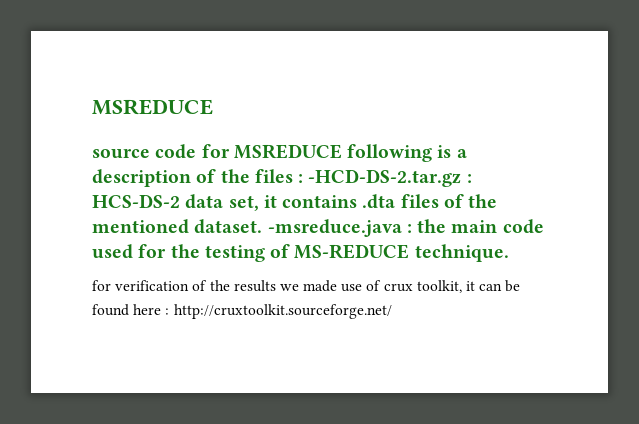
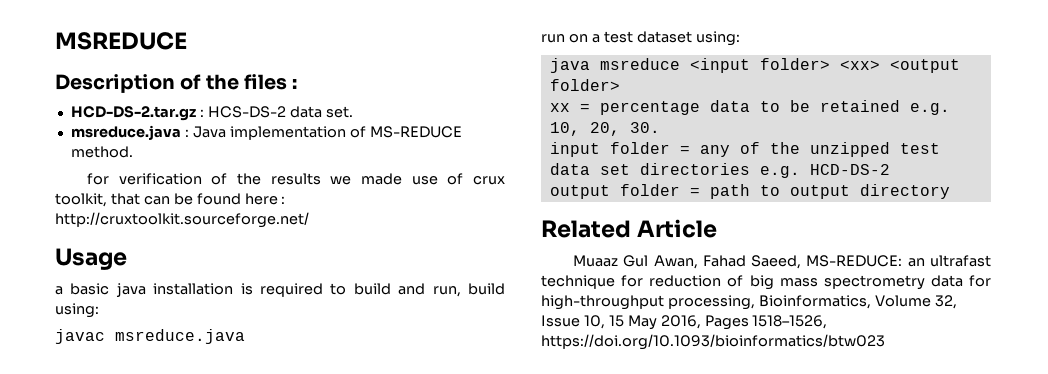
- source code for MSREDUCE following is a description of the files : -HCD-DS-2.tar.gz : HCS-DS-2 data set, it contains .dta files of the mentioned dataset. -msreduce.java : the main code used for the testing of MS-REDUCE technique.
+ Description of the files :
+ HCD-DS-2.tar.gz : HCS-DS-2 data set.
+ msreduce.java : Java implementation of MS-REDUCE method.
- for verification of the results we made use of crux toolkit, it can be found here : http://cruxtoolkit.sourceforge.net/
+ for verification of the results we made use of crux toolkit, that can be found here : http://cruxtoolkit.sourceforge.net/
+ Usage
+ a basic java installation is required to build and run, build using:
+ javac msreduce.java
+ run on a test dataset using:
+ java msreduce <input folder> <xx> <output folder>
+ xx = percentage data to be retained e.g. 10, 20, 30.
+ input folder = any of the unzipped test data set directories e.g. HCD-DS-2
+ output folder = path to output directory
+ Related Article
+ Muaaz Gul Awan, Fahad Saeed, MS-REDUCE: an ultrafast technique for reduction of big mass spectrometry data for high-throughput processing, Bioinformatics, Volume 32, Issue 10, 15 May 2016, Pages 1518–1526, https://doi.org/10.1093/bioinformatics/btw023

